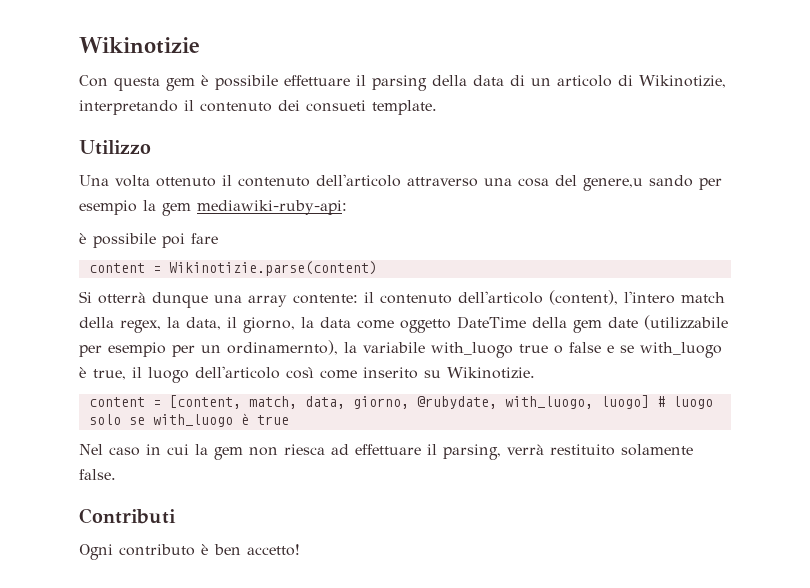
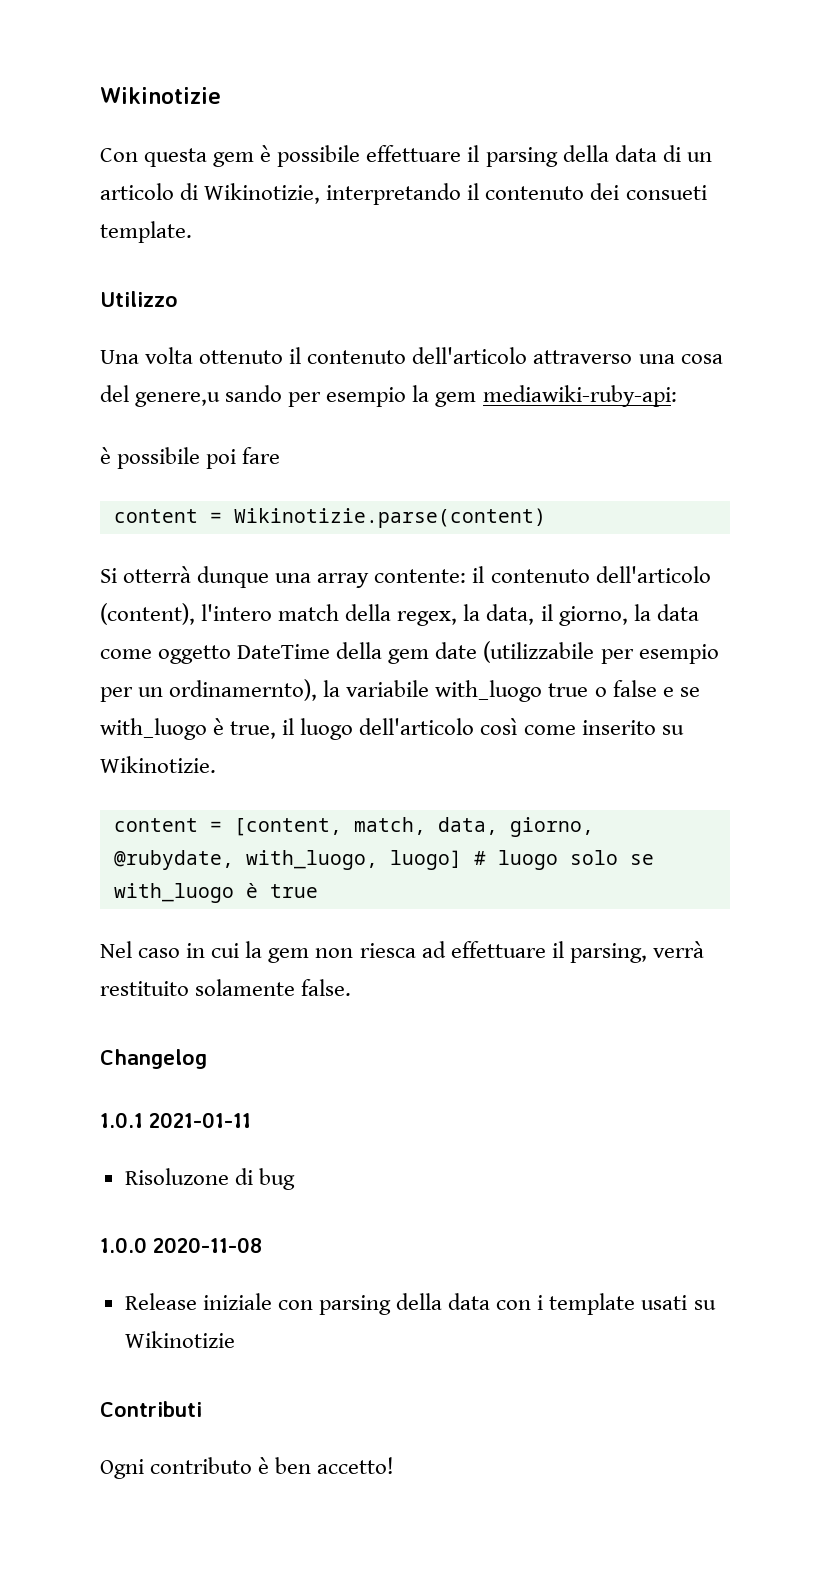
+ Changelog
+ 1.0.1 2021-01-11
+ Risoluzone di bug
+ 1.0.0 2020-11-08
+ Release iniziale con parsing della data con i template usati su Wikinotizie

